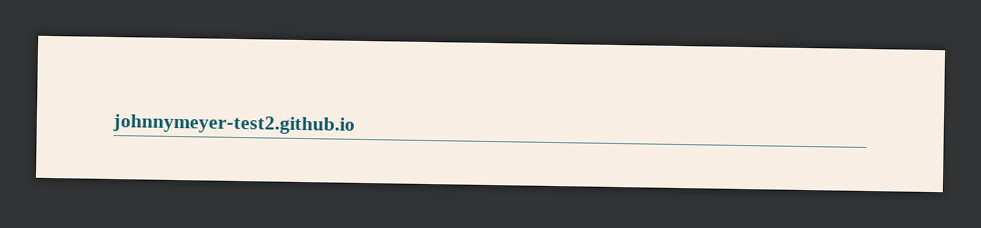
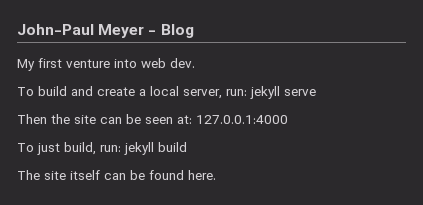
- johnnymeyer-test2.github.io
+ John-Paul Meyer - Blog
+ My first venture into web dev.
+ To build and create a local server, run: jekyll serve
+ Then the site can be seen at: 127.0.0.1:4000
+ To just build, run: jekyll build
+ The site itself can be found here.

